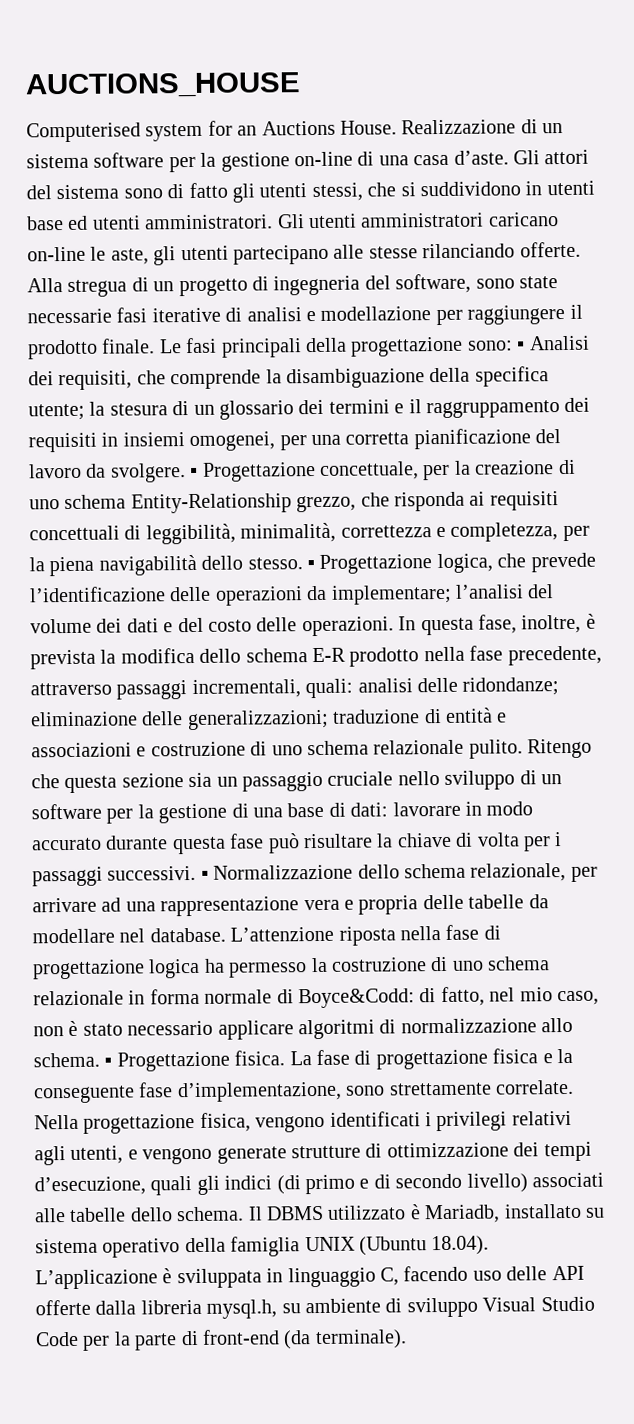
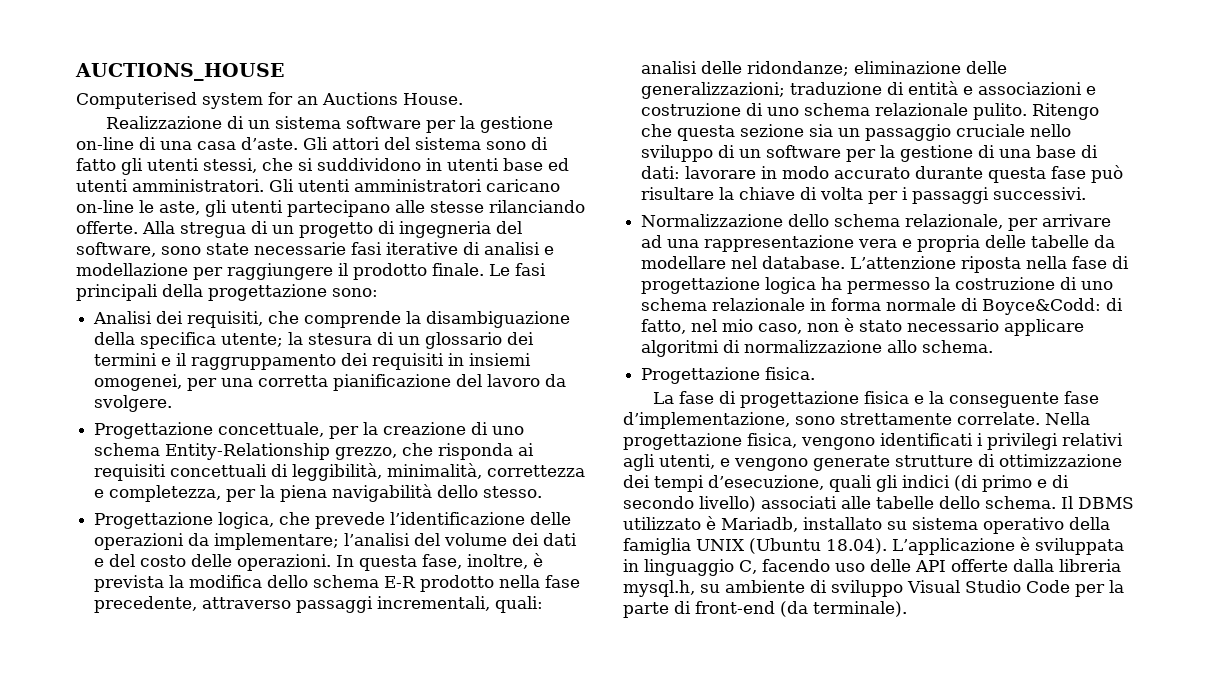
- Computerised system for an Auctions House. Realizzazione di un sistema software per la gestione on-line di una casa d’aste.
+ Computerised system for an Auctions House.
+ Realizzazione di un sistema software per la gestione on-line di una casa d’aste.
- Le fasi principali della progettazione sono: ▪ Analisi dei requisiti, che comprende la disambiguazione della specifica utente;
+ Le fasi principali della progettazione sono:
+ Analisi dei requisiti, che comprende la disambiguazione della specifica utente;
- la stesura di un glossario dei termini e il raggruppamento dei requisiti in insiemi omogenei, per una corretta pianificazione del lavoro da svolgere. ▪ Progettazione concettuale, per la creazione di uno schema Entity-Relationship grezzo, che risponda ai requisiti concettuali di leggibilità, minimalità, correttezza e completezza, per la piena navigabilità dello stesso. ▪ Progettazione logica, che prevede l’identificazione delle operazioni da implementare;
+ la stesura di un glossario dei termini e il raggruppamento dei requisiti in insiemi omogenei, per una corretta pianificazione del lavoro da svolgere.
+ Progettazione concettuale, per la creazione di uno schema Entity-Relationship grezzo, che risponda ai requisiti concettuali di leggibilità, minimalità, correttezza e completezza, per la piena navigabilità dello stesso.
+ Progettazione logica, che prevede l’identificazione delle operazioni da implementare;
- Ritengo che questa sezione sia un passaggio cruciale nello sviluppo di un software per la gestione di una base di dati: lavorare in modo accurato durante questa fase può risultare la chiave di volta per i passaggi successivi. ▪ Normalizzazione dello schema relazionale, per arrivare ad una rappresentazione vera e propria delle tabelle da modellare nel database.
+ Ritengo che questa sezione sia un passaggio cruciale nello sviluppo di un software per la gestione di una base di dati: lavorare in modo accurato durante questa fase può risultare la chiave di volta per i passaggi successivi.
+ Normalizzazione dello schema relazionale, per arrivare ad una rappresentazione vera e propria delle tabelle da modellare nel database.
- L’attenzione riposta nella fase di progettazione logica ha permesso la costruzione di uno schema relazionale in forma normale di Boyce&Codd: di fatto, nel mio caso, non è stato necessario applicare algoritmi di normalizzazione allo schema. ▪ Progettazione fisica. La fase di progettazione fisica e la conseguente fase d’implementazione, sono strettamente correlate.
+ L’attenzione riposta nella fase di progettazione logica ha permesso la costruzione di uno schema relazionale in forma normale di Boyce&Codd: di fatto, nel mio caso, non è stato necessario applicare algoritmi di normalizzazione allo schema.
+ Progettazione fisica.
+ La fase di progettazione fisica e la conseguente fase d’implementazione, sono strettamente correlate.

